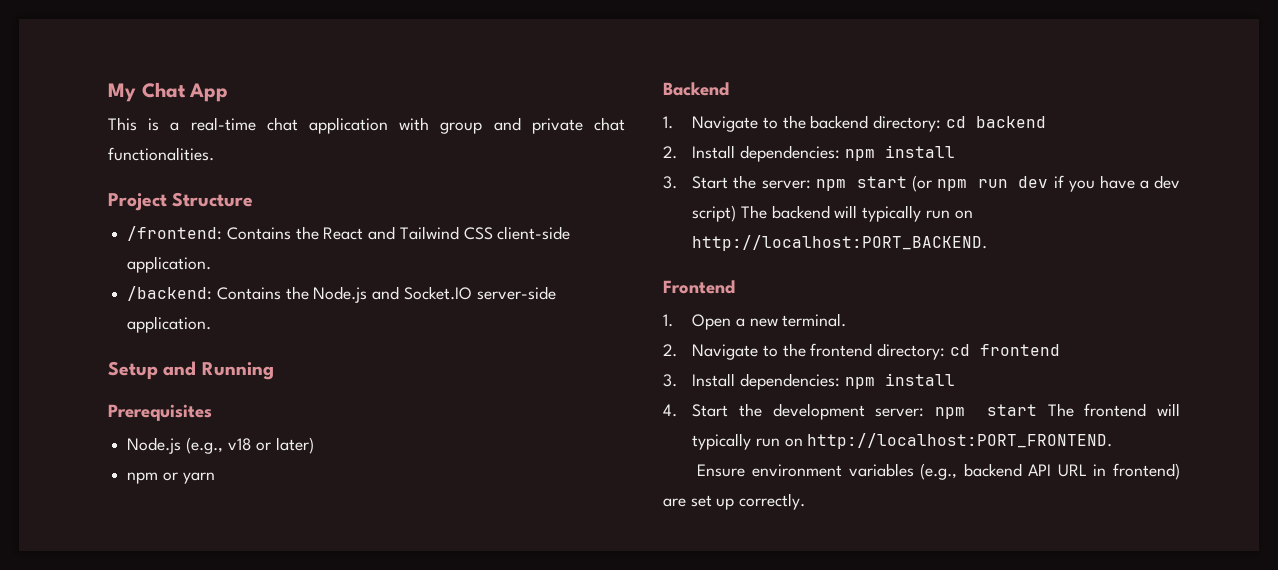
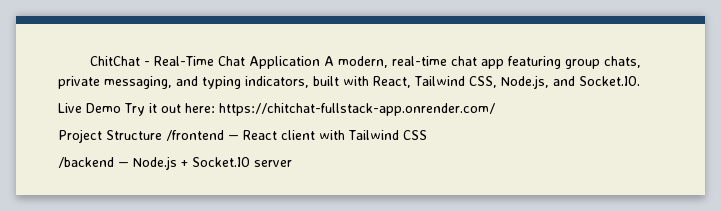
- My Chat App
- This is a real-time chat application with group and private chat functionalities.
- Project Structure
- /frontend: Contains the React and Tailwind CSS client-side application.
- /backend: Contains the Node.js and Socket.IO server-side application.
- Setup and Running
- Prerequisites
- Node.js (e.g., v18 or later)
- npm or yarn
- Backend
- 1. Navigate to the backend directory: cd backend
- 2. Install dependencies: npm install
- 3. Start the server: npm start (or npm run dev if you have a dev script) The backend will typically run on http://localhost:PORT_BACKEND.
- Frontend
- 1. Open a new terminal.
- 2. Navigate to the frontend directory: cd frontend
- 3. Install dependencies: npm install
- 4. Start the development server: npm start The frontend will typically run on http://localhost:PORT_FRONTEND.
- Ensure environment variables (e.g., backend API URL in frontend) are set up correctly.
+ ChitChat - Real-Time Chat Application A modern, real-time chat app featuring group chats, private messaging, and typing indicators, built with React, Tailwind CSS, Node.js, and Socket.IO.
+ Live Demo Try it out here: https://chitchat-fullstack-app.onrender.com/
+ Project Structure /frontend — React client with Tailwind CSS
+ /backend — Node.js + Socket.IO server

